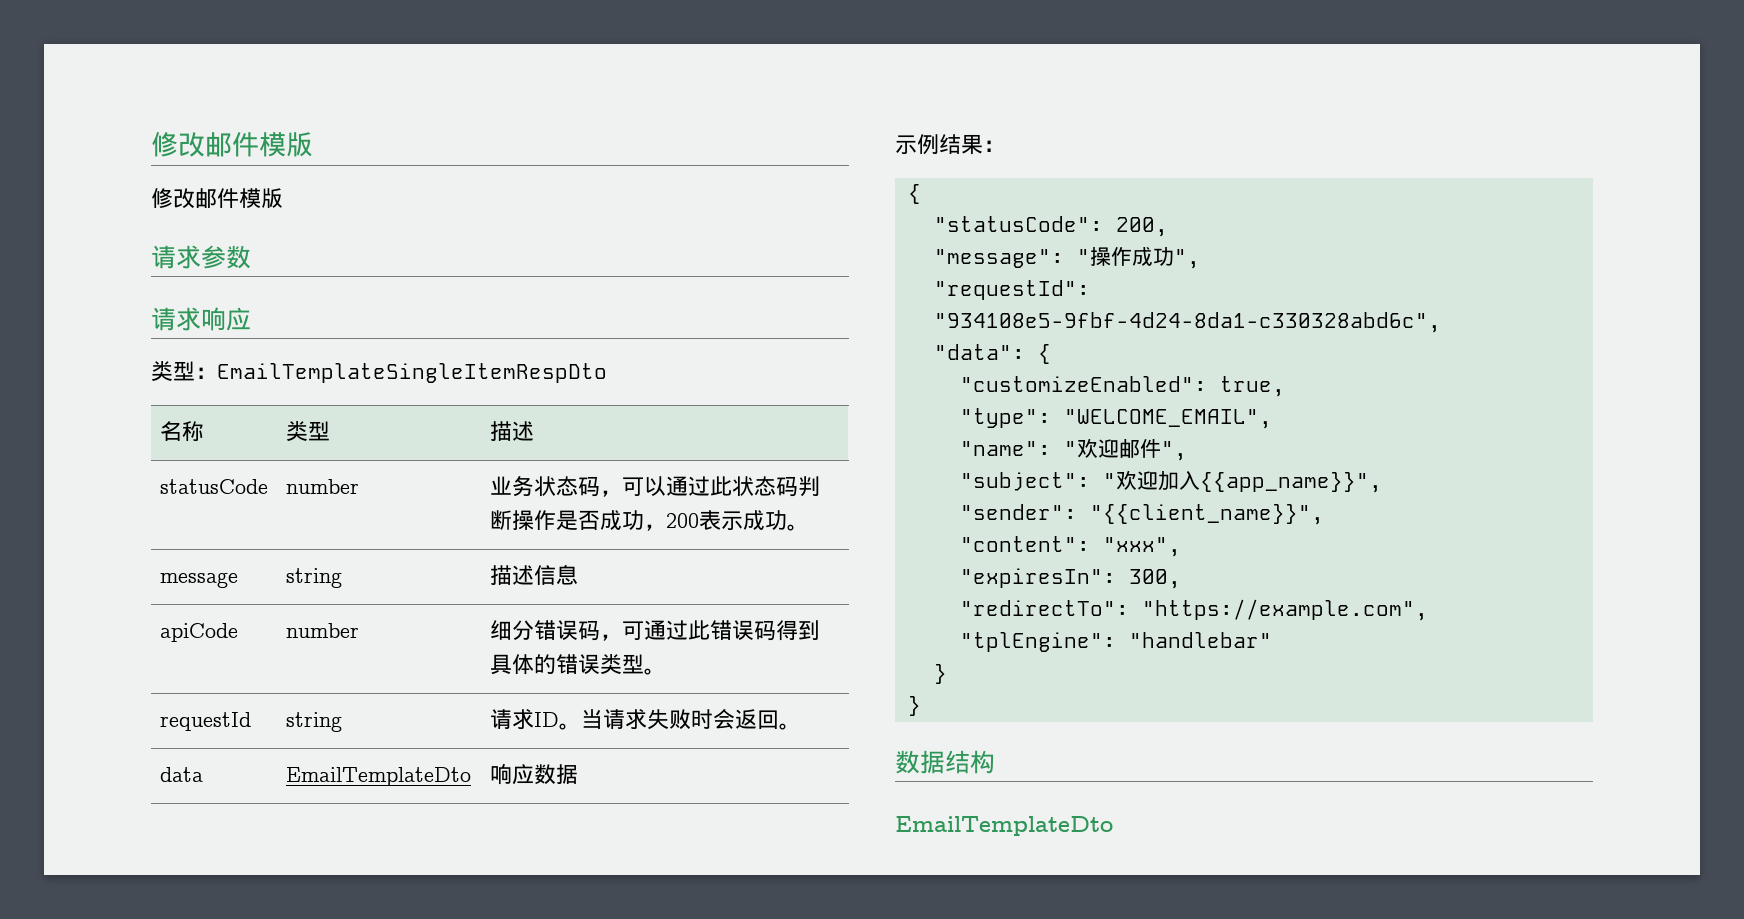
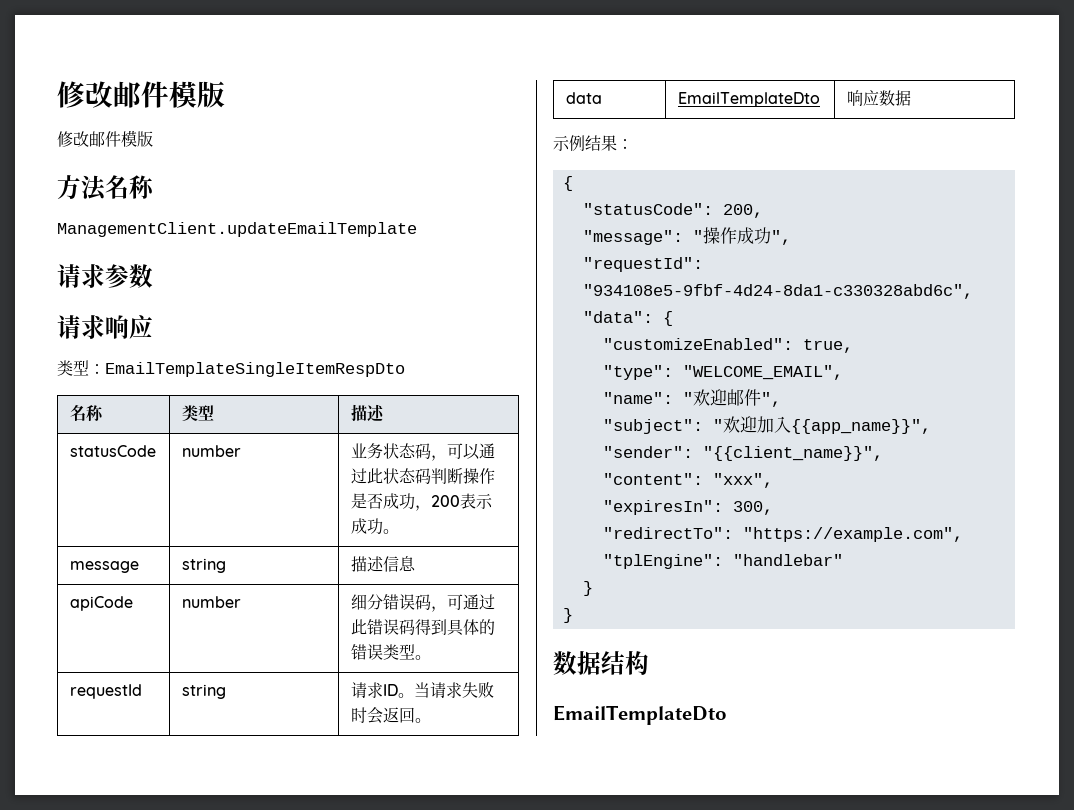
+ 方法名称
+ ManagementClient.updateEmailTemplate

